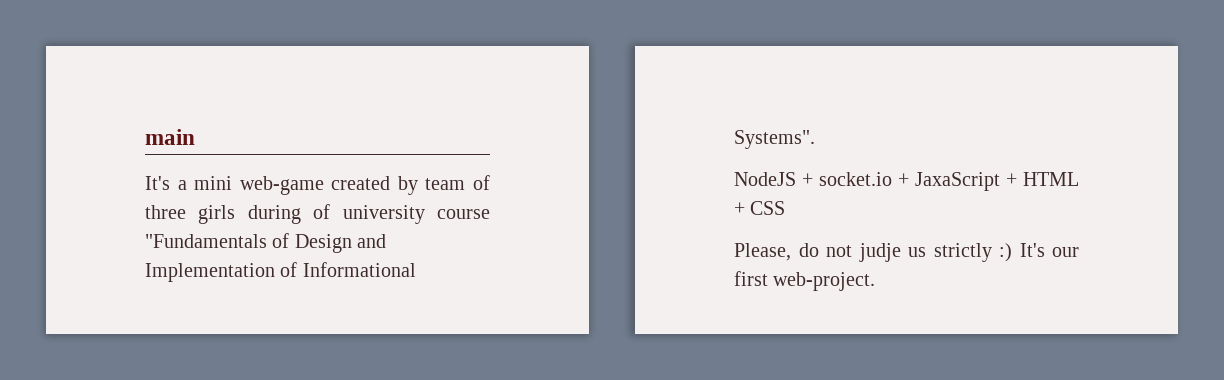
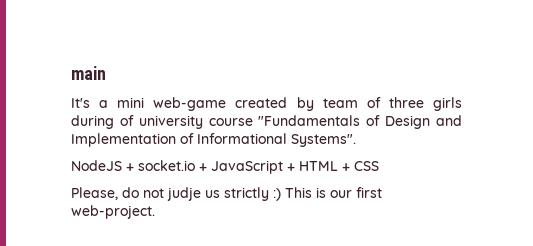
- NodeJS + socket.io + JaxaScript + HTML + CSS
+ NodeJS + socket.io + JavaScript + HTML + CSS
- Please, do not judje us strictly :) It's our first web-project.
+ Please, do not judje us strictly :) This is our first web-project.

